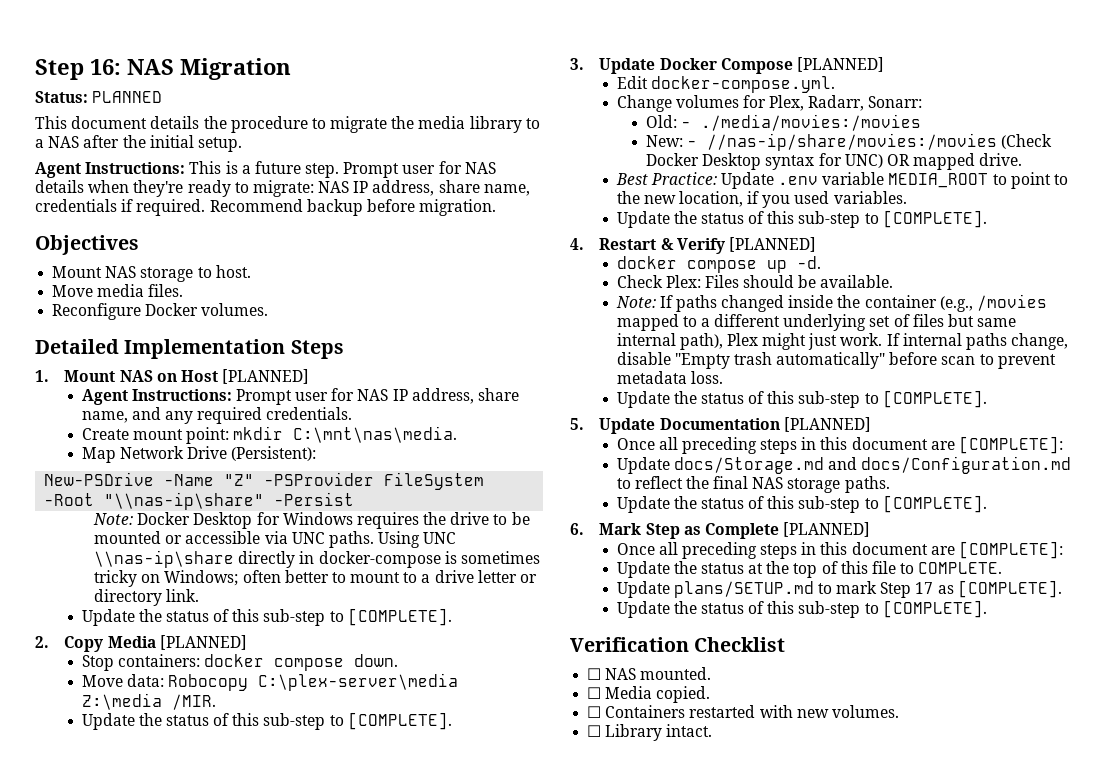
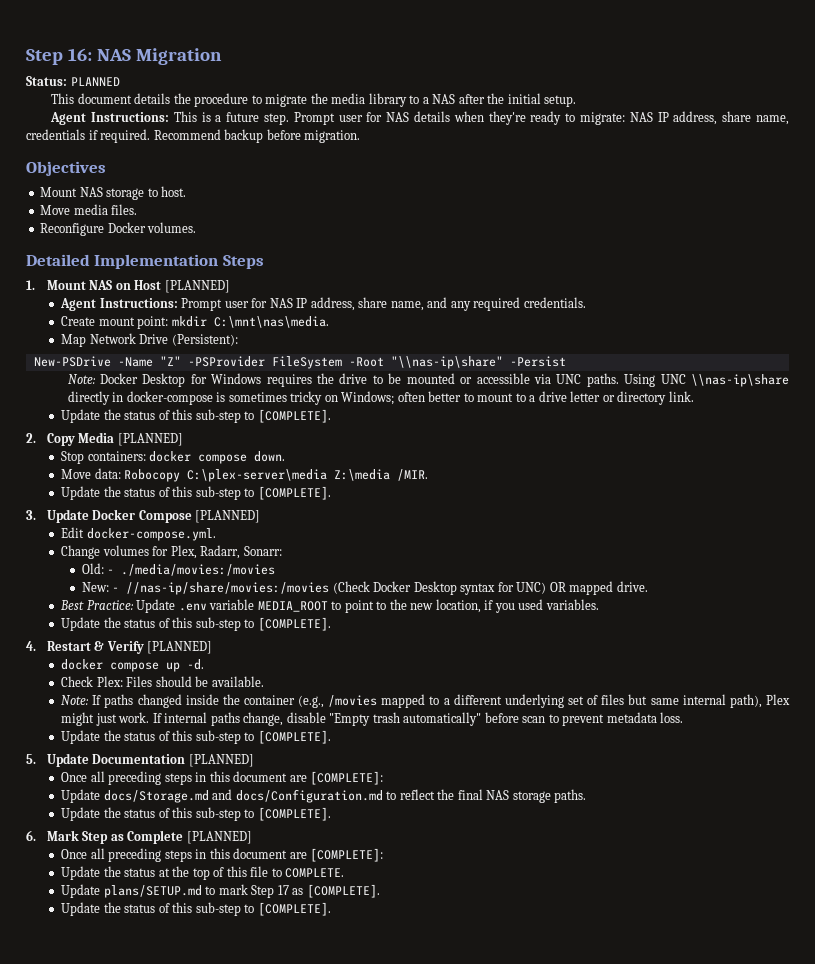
- Verification Checklist
- ☐ NAS mounted.
- ☐ Media copied.
- ☐ Containers restarted with new volumes.
- ☐ Library intact.

